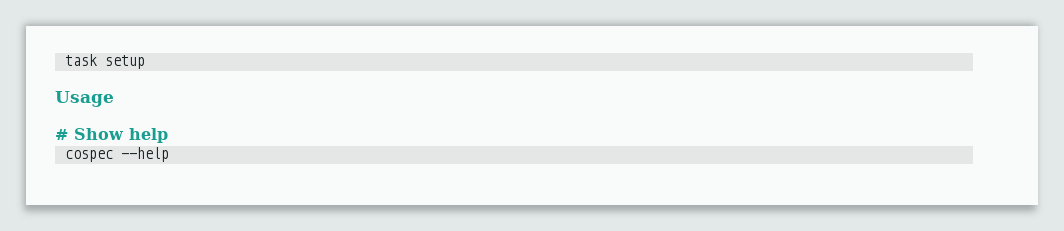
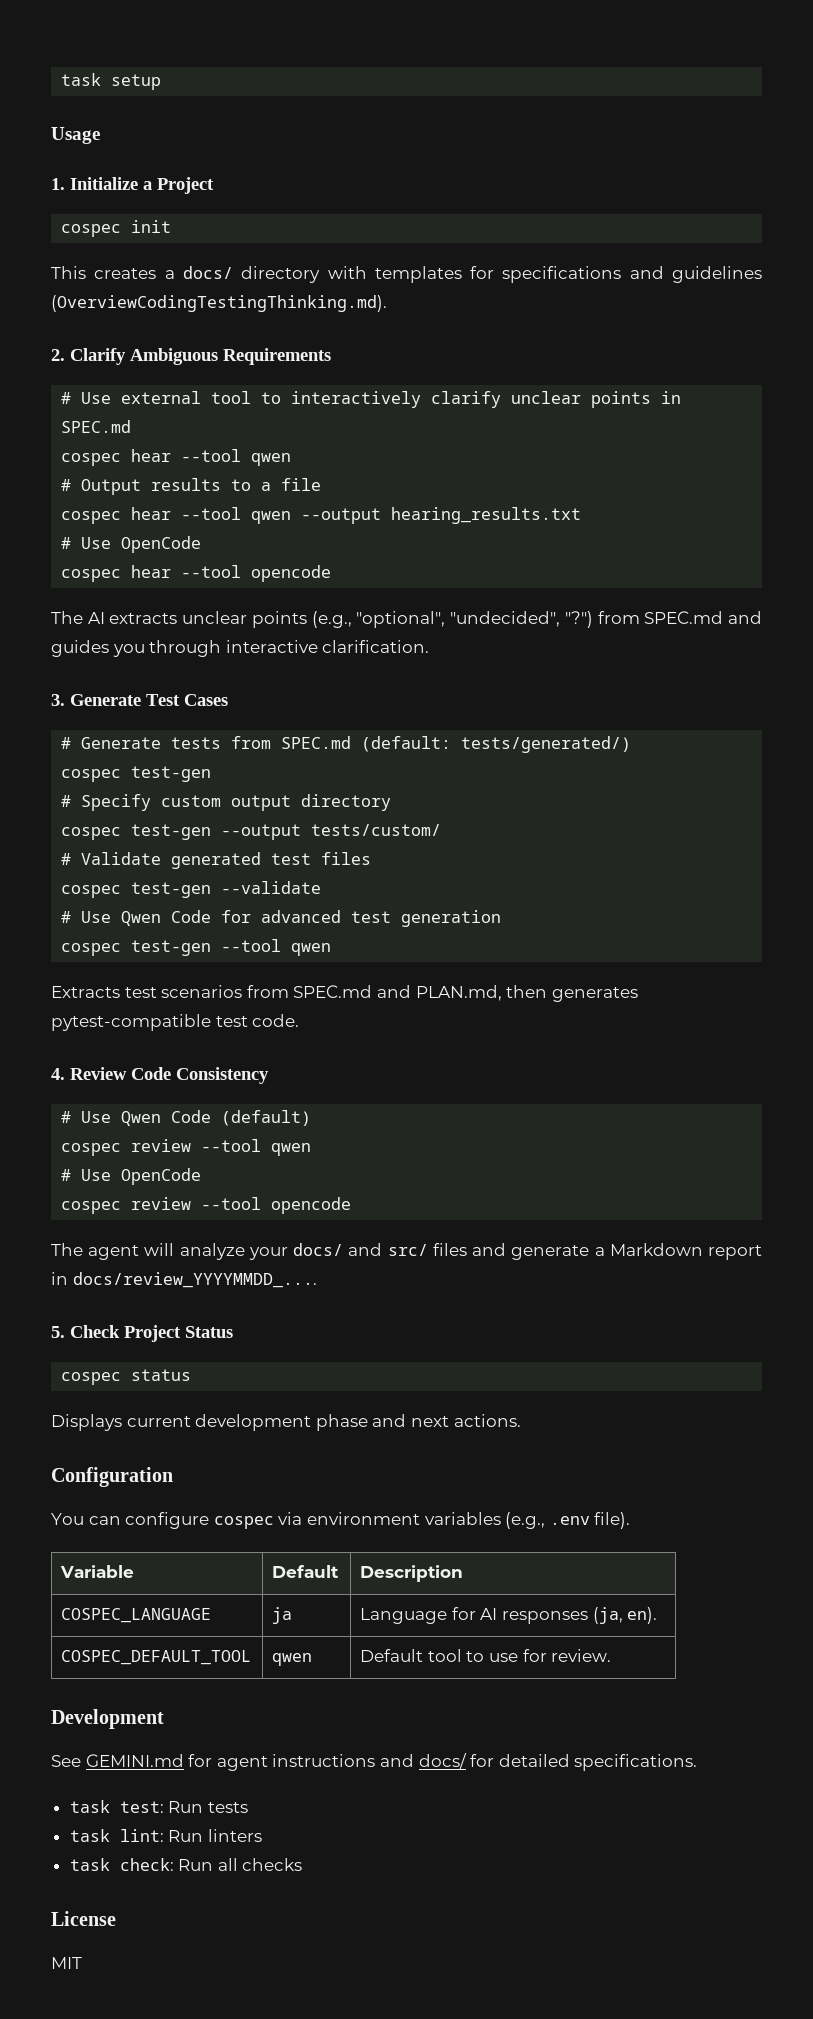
- # Show help
- cospec --help
+ 1. Initialize a Project
+ cospec init
+ This creates a docs/ directory with templates for specifications and guidelines (OverviewCodingTestingThinking.md).
+ 2. Clarify Ambiguous Requirements
+ # Use external tool to interactively clarify unclear points in SPEC.md
+ cospec hear --tool qwen
+ # Output results to a file
+ cospec hear --tool qwen --output hearing_results.txt
+ # Use OpenCode
+ cospec hear --tool opencode
+ The AI extracts unclear points (e.g., "optional", "undecided", "?") from SPEC.md and guides you through interactive clarification.
+ 3. Generate Test Cases
+ # Generate tests from SPEC.md (default: tests/generated/)
+ cospec test-gen
+ # Specify custom output directory
+ cospec test-gen --output tests/custom/
+ # Validate generated test files
+ cospec test-gen --validate
+ # Use Qwen Code for advanced test generation
+ cospec test-gen --tool qwen
+ Extracts test scenarios from SPEC.md and PLAN.md, then generates pytest-compatible test code.
+ 4. Review Code Consistency
+ # Use Qwen Code (default)
+ cospec review --tool qwen
+ # Use OpenCode
+ cospec review --tool opencode
+ The agent will analyze your docs/ and src/ files and generate a Markdown report in docs/review_YYYYMMDD_....
+ 5. Check Project Status
+ cospec status
+ Displays current development phase and next actions.
+ Configuration
+ You can configure cospec via environment variables (e.g., .env file).
+ Variable | Default | Description
+ COSPEC_LANGUAGE | ja | Language for AI responses (ja, en).
+ COSPEC_DEFAULT_TOOL | qwen | Default tool to use for review.
+ Development
+ See GEMINI.md for agent instructions and docs/ for detailed specifications.
+ task test: Run tests
+ task lint: Run linters
+ task check: Run all checks
+ License
+ MIT

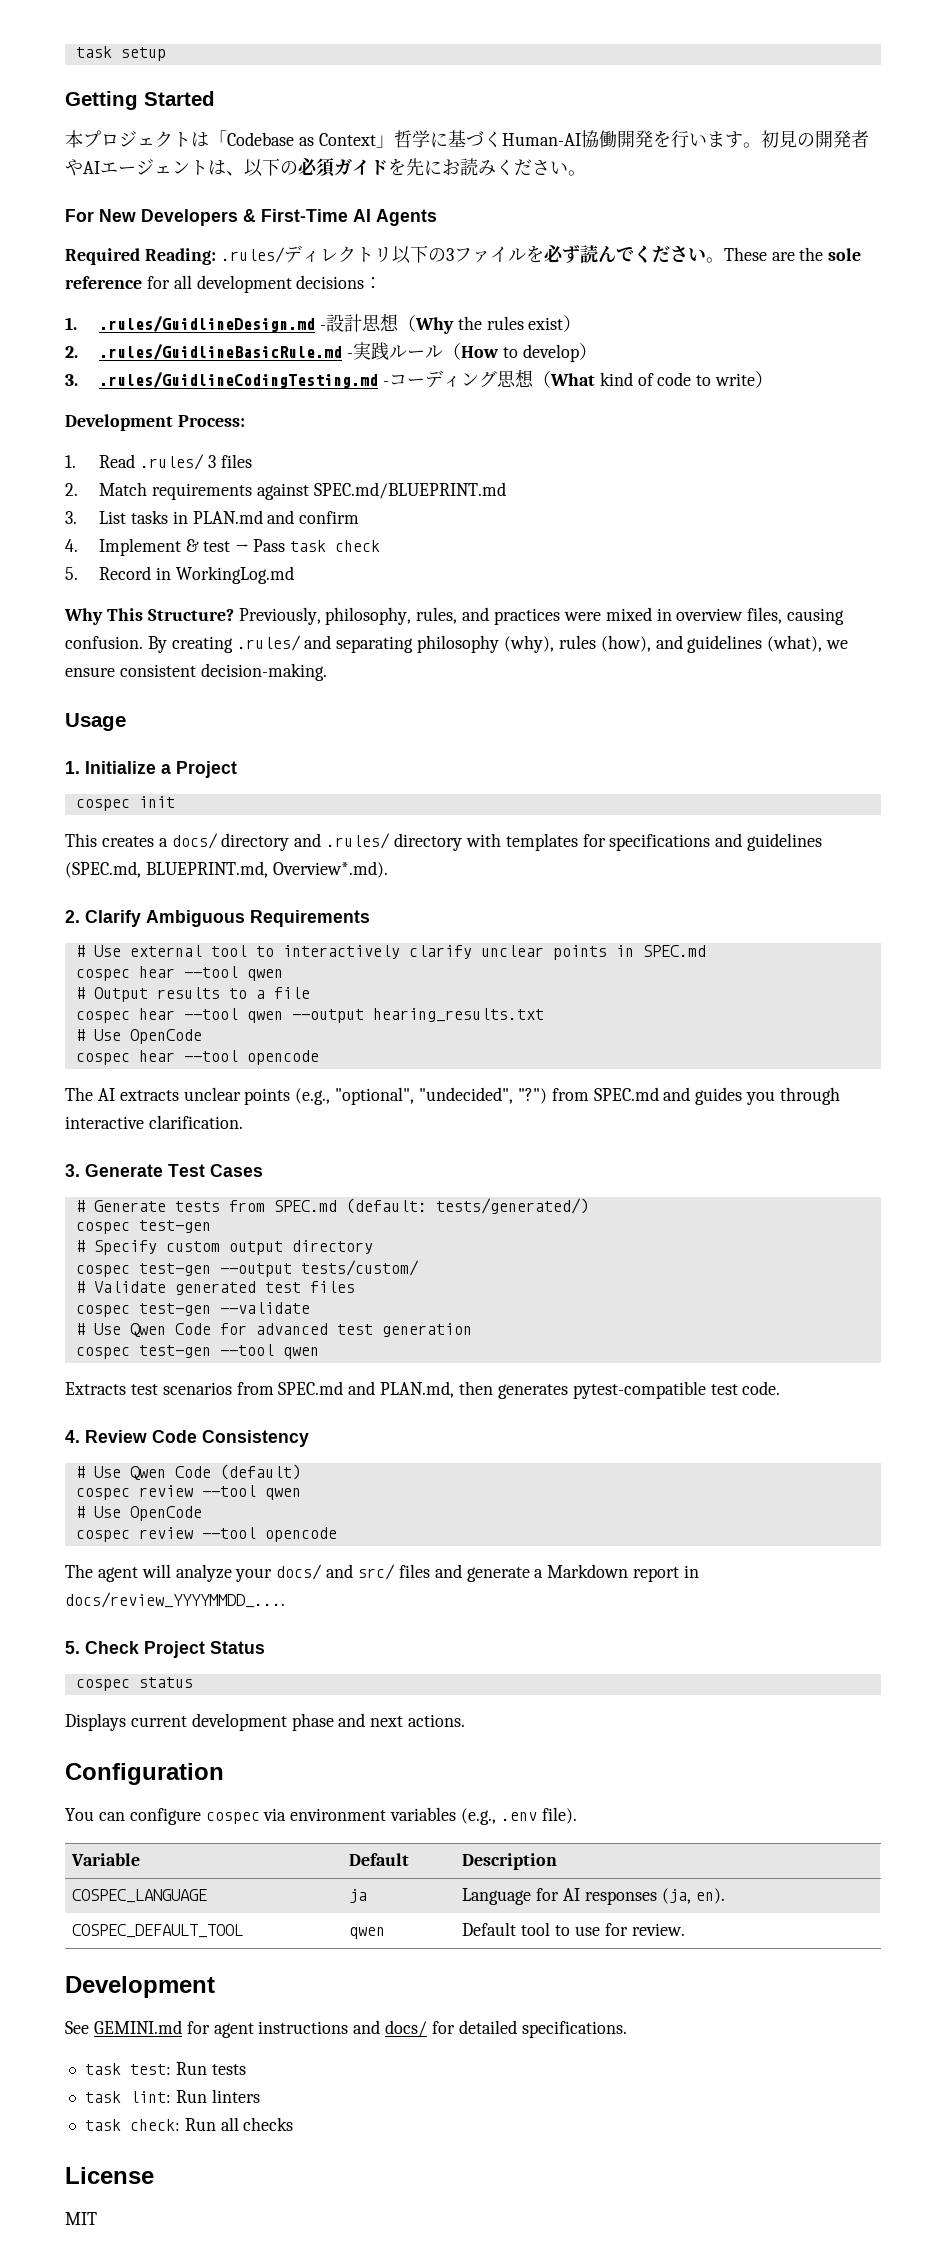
+ Getting Started
+ 本プロジェクトは「Codebase as Context」哲学に基づくHuman-AI協働開発を行います。初見の開発者やAIエージェントは、以下の必須ガイドを先にお読みください。
+ For New Developers & First-Time AI Agents
+ Required Reading: .rules/ディレクトリ以下の3ファイルを必ず読んでください。These are the sole reference for all development decisions：
+ 1. .rules/GuidlineDesign.md -設計思想（Why the rules exist）
+ 2. .rules/GuidlineBasicRule.md -実践ルール（How to develop）
+ 3. .rules/GuidlineCodingTesting.md -コーディング思想（What kind of code to write）
+ Development Process:
+ 1. Read .rules/ 3 files
+ 2. Match requirements against SPEC.md/BLUEPRINT.md
+ 3. List tasks in PLAN.md and confirm
+ 4. Implement & test → Pass task check
+ 5. Record in WorkingLog.md
+ Why This Structure? Previously, philosophy, rules, and practices were mixed in overview files, causing confusion. By creating .rules/ and separating philosophy (why), rules (how), and guidelines (what), we ensure consistent decision-making.
- This creates a docs/ directory with templates for specifications and guidelines (OverviewCodingTestingThinking.md).
+ This creates a docs/ directory and .rules/ directory with templates for specifications and guidelines (SPEC.md, BLUEPRINT.md, Overview*.md).

